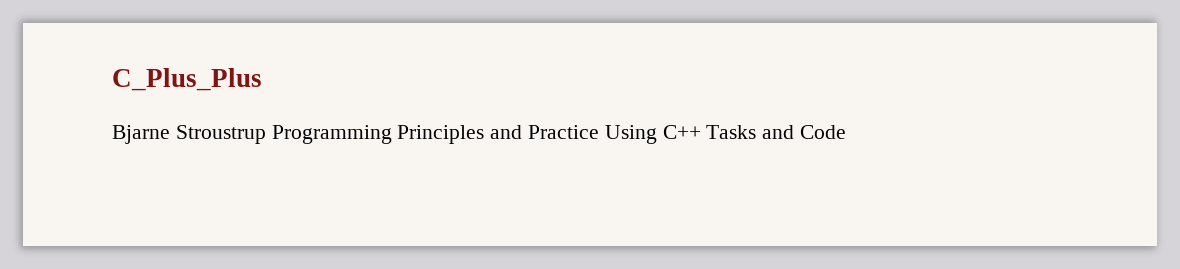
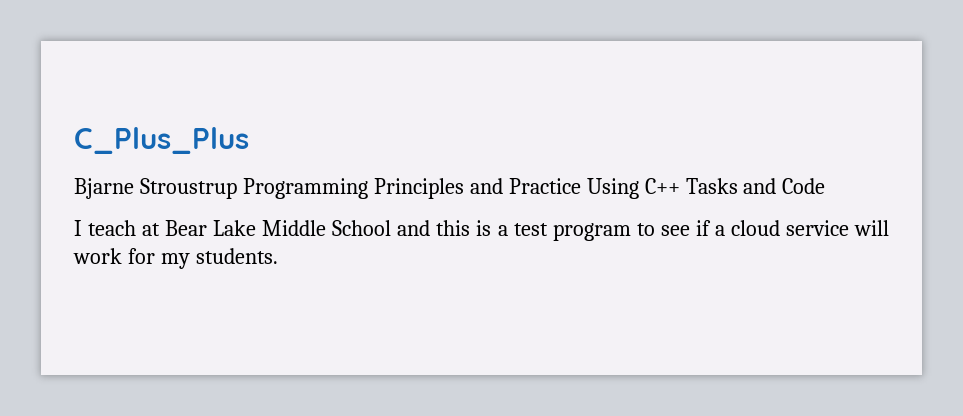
+ I teach at Bear Lake Middle School and this is a test program to see if a cloud service will work for my students.

